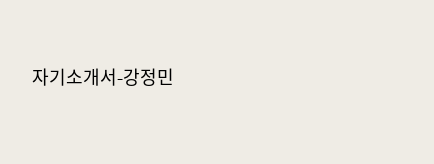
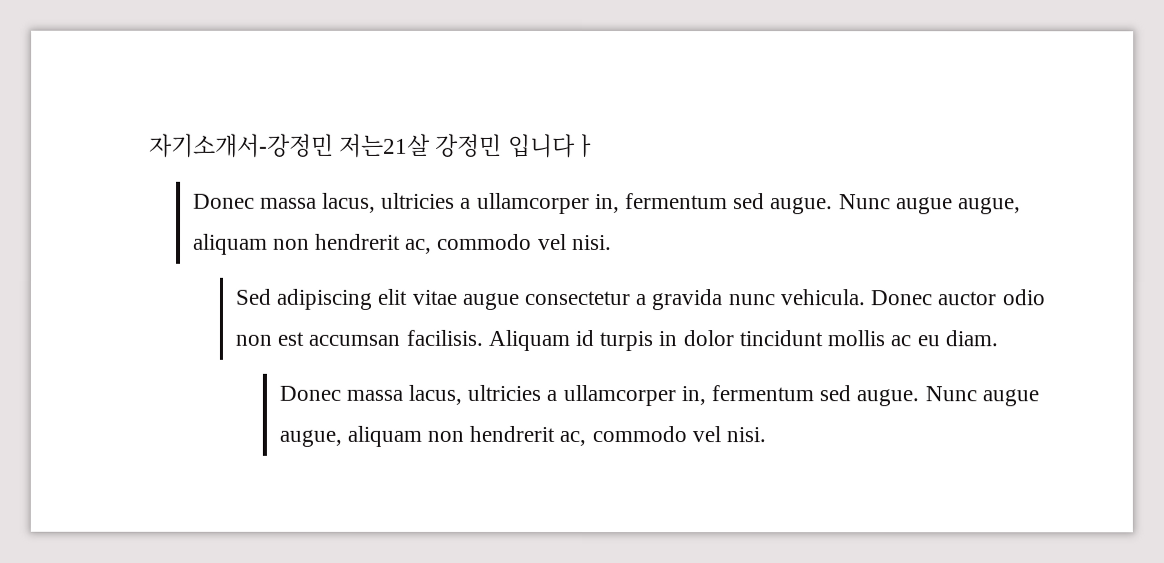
- 자기소개서-강정민
+ 자기소개서-강정민 저는21살 강정민 입니다ㅏ
+ Donec massa lacus, ultricies a ullamcorper in, fermentum sed augue. Nunc augue augue, aliquam non hendrerit ac, commodo vel nisi.
+ Sed adipiscing elit vitae augue consectetur a gravida nunc vehicula. Donec auctor odio non est accumsan facilisis. Aliquam id turpis in dolor tincidunt mollis ac eu diam.
+ Donec massa lacus, ultricies a ullamcorper in, fermentum sed augue. Nunc augue augue, aliquam non hendrerit ac, commodo vel nisi.

